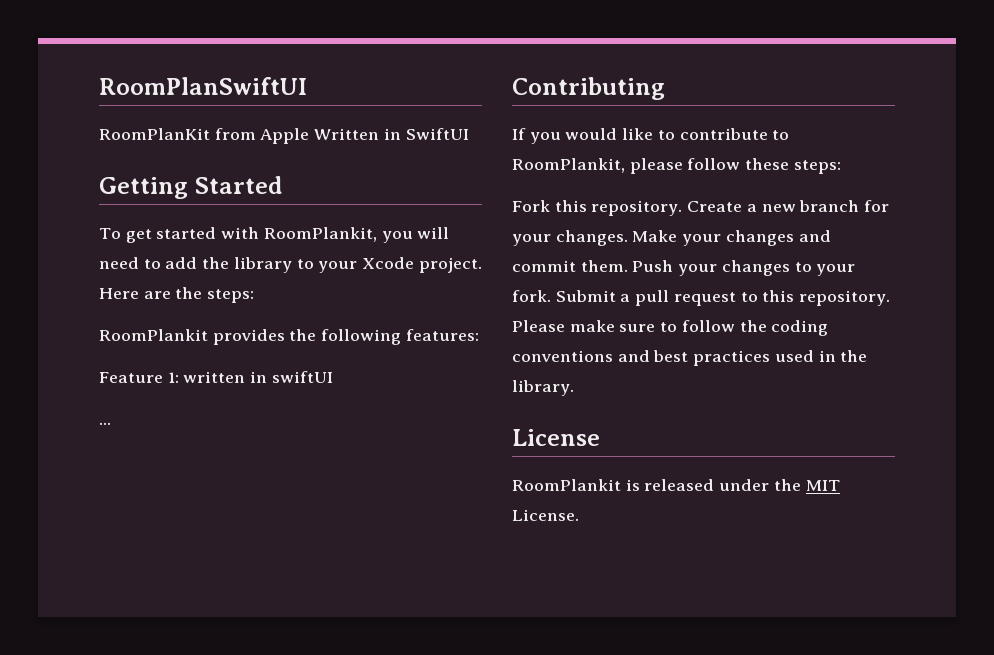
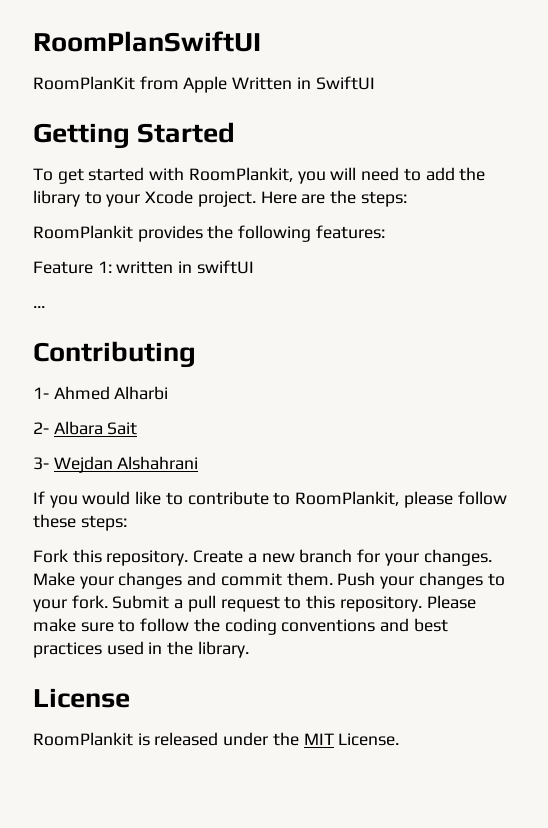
+ 1- Ahmed Alharbi
+ 2- Albara Sait
+ 3- Wejdan Alshahrani

